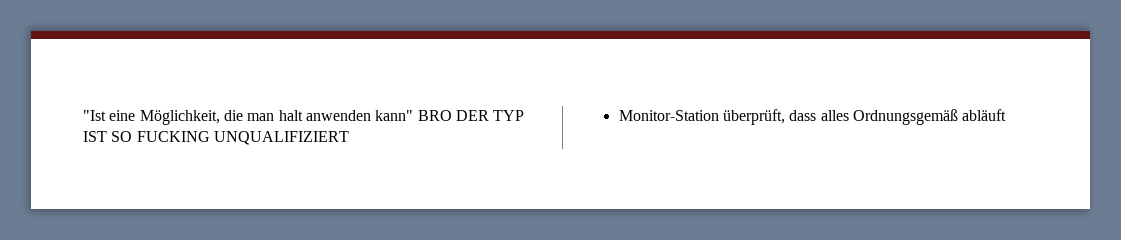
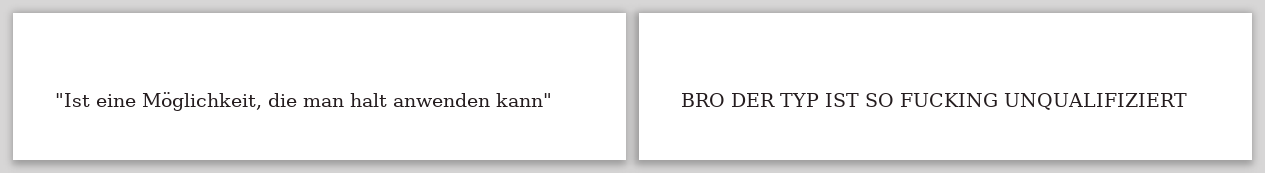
- Monitor-Station überprüft, dass alles Ordnungsgemäß abläuft

